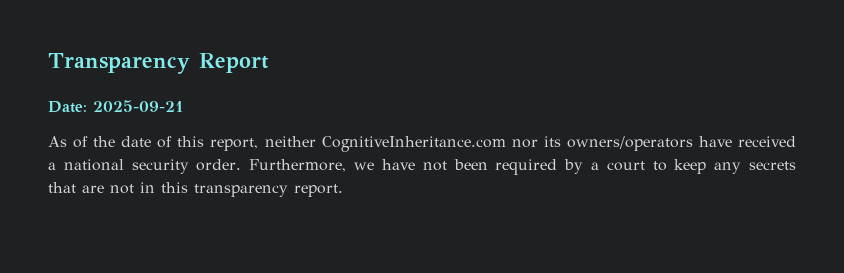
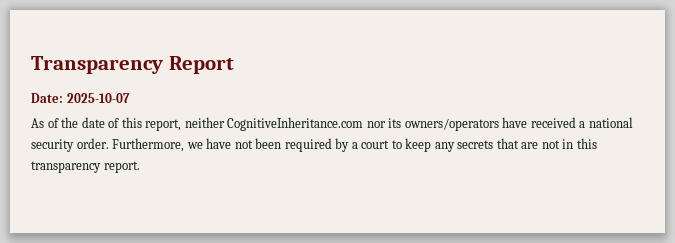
- Date: 2025-09-21
+ Date: 2025-10-07

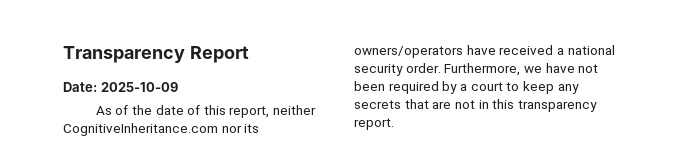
- Date: 2025-10-07
+ Date: 2025-10-09

